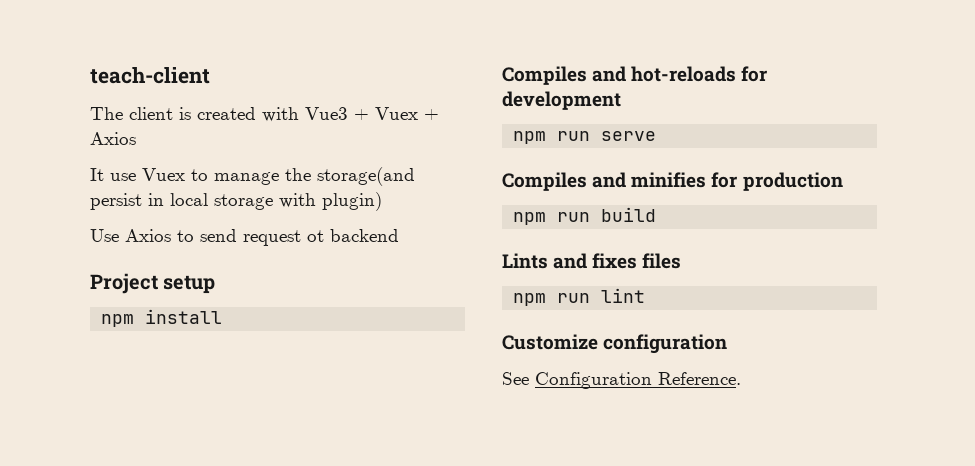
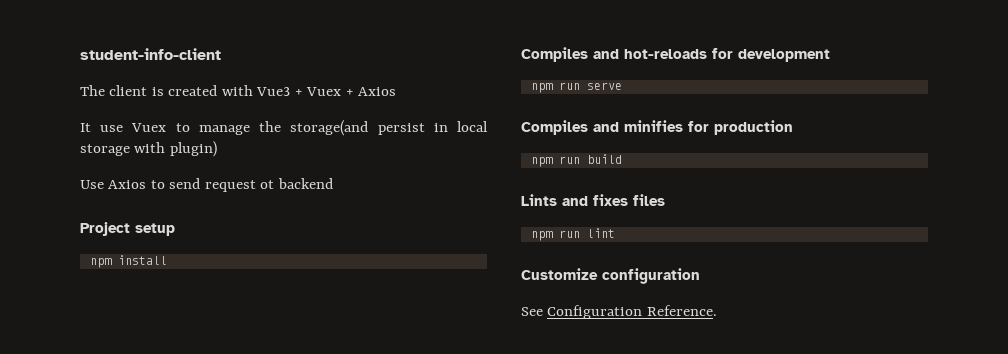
- teach-client
+ student-info-client

